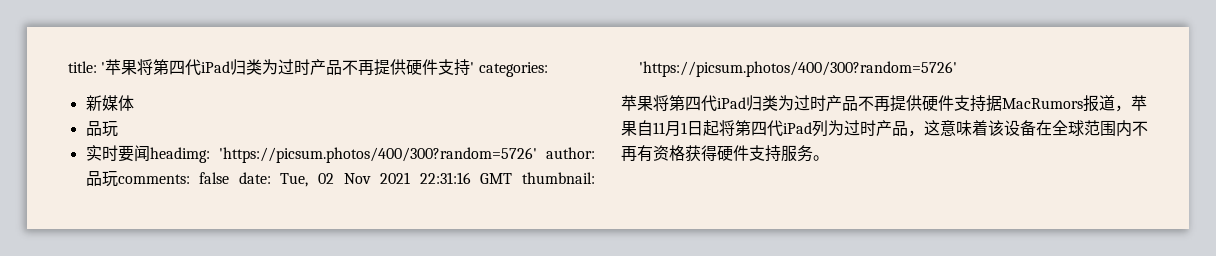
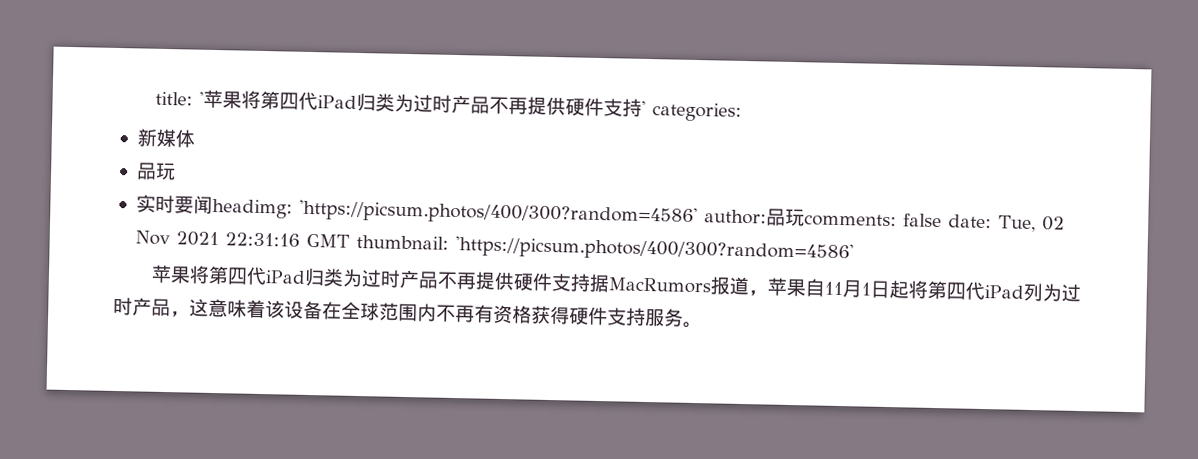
- 实时要闻headimg: 'https://picsum.photos/400/300?random=5726' author:品玩comments: false date: Tue, 02 Nov 2021 22:31:16 GMT thumbnail: 'https://picsum.photos/400/300?random=5726'
+ 实时要闻headimg: 'https://picsum.photos/400/300?random=4586' author:品玩comments: false date: Tue, 02 Nov 2021 22:31:16 GMT thumbnail: 'https://picsum.photos/400/300?random=4586'

